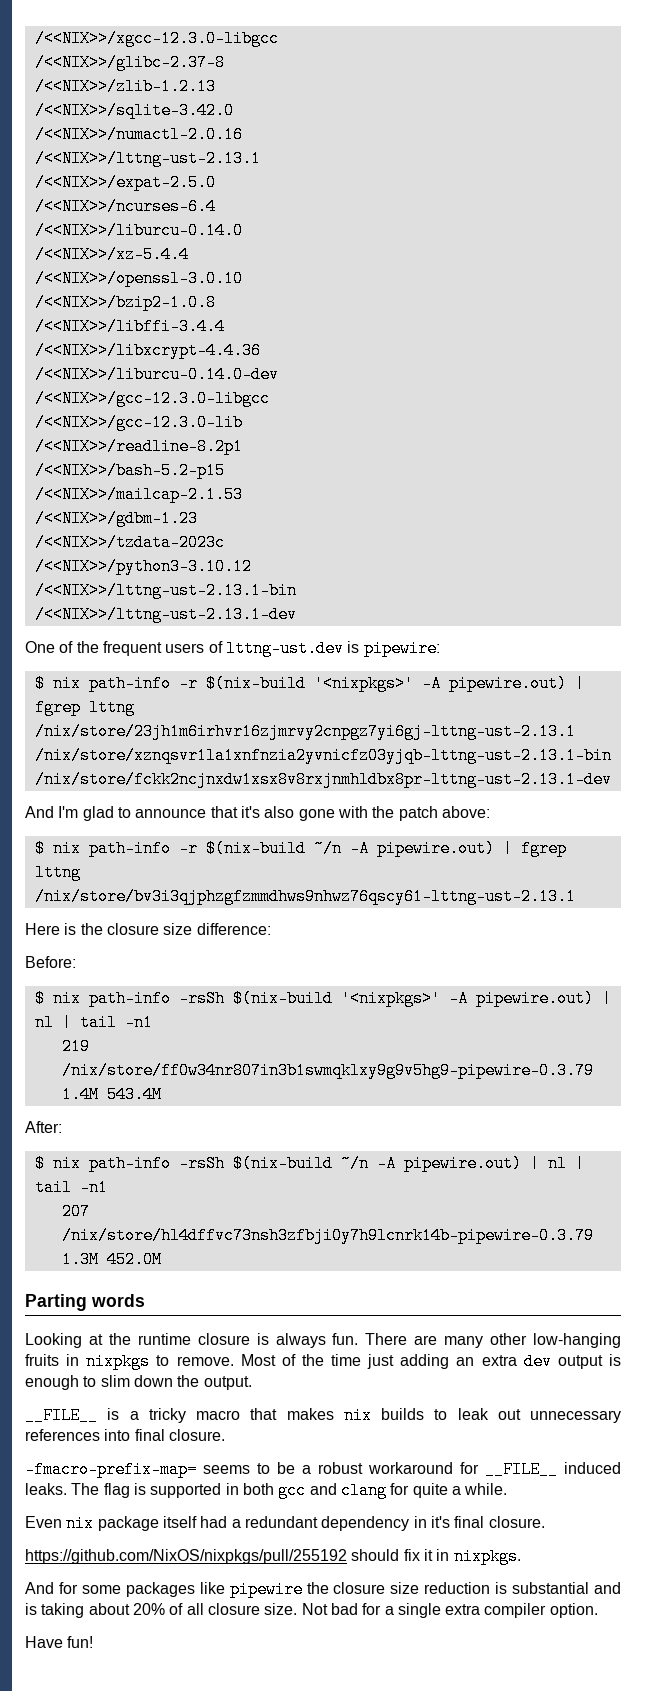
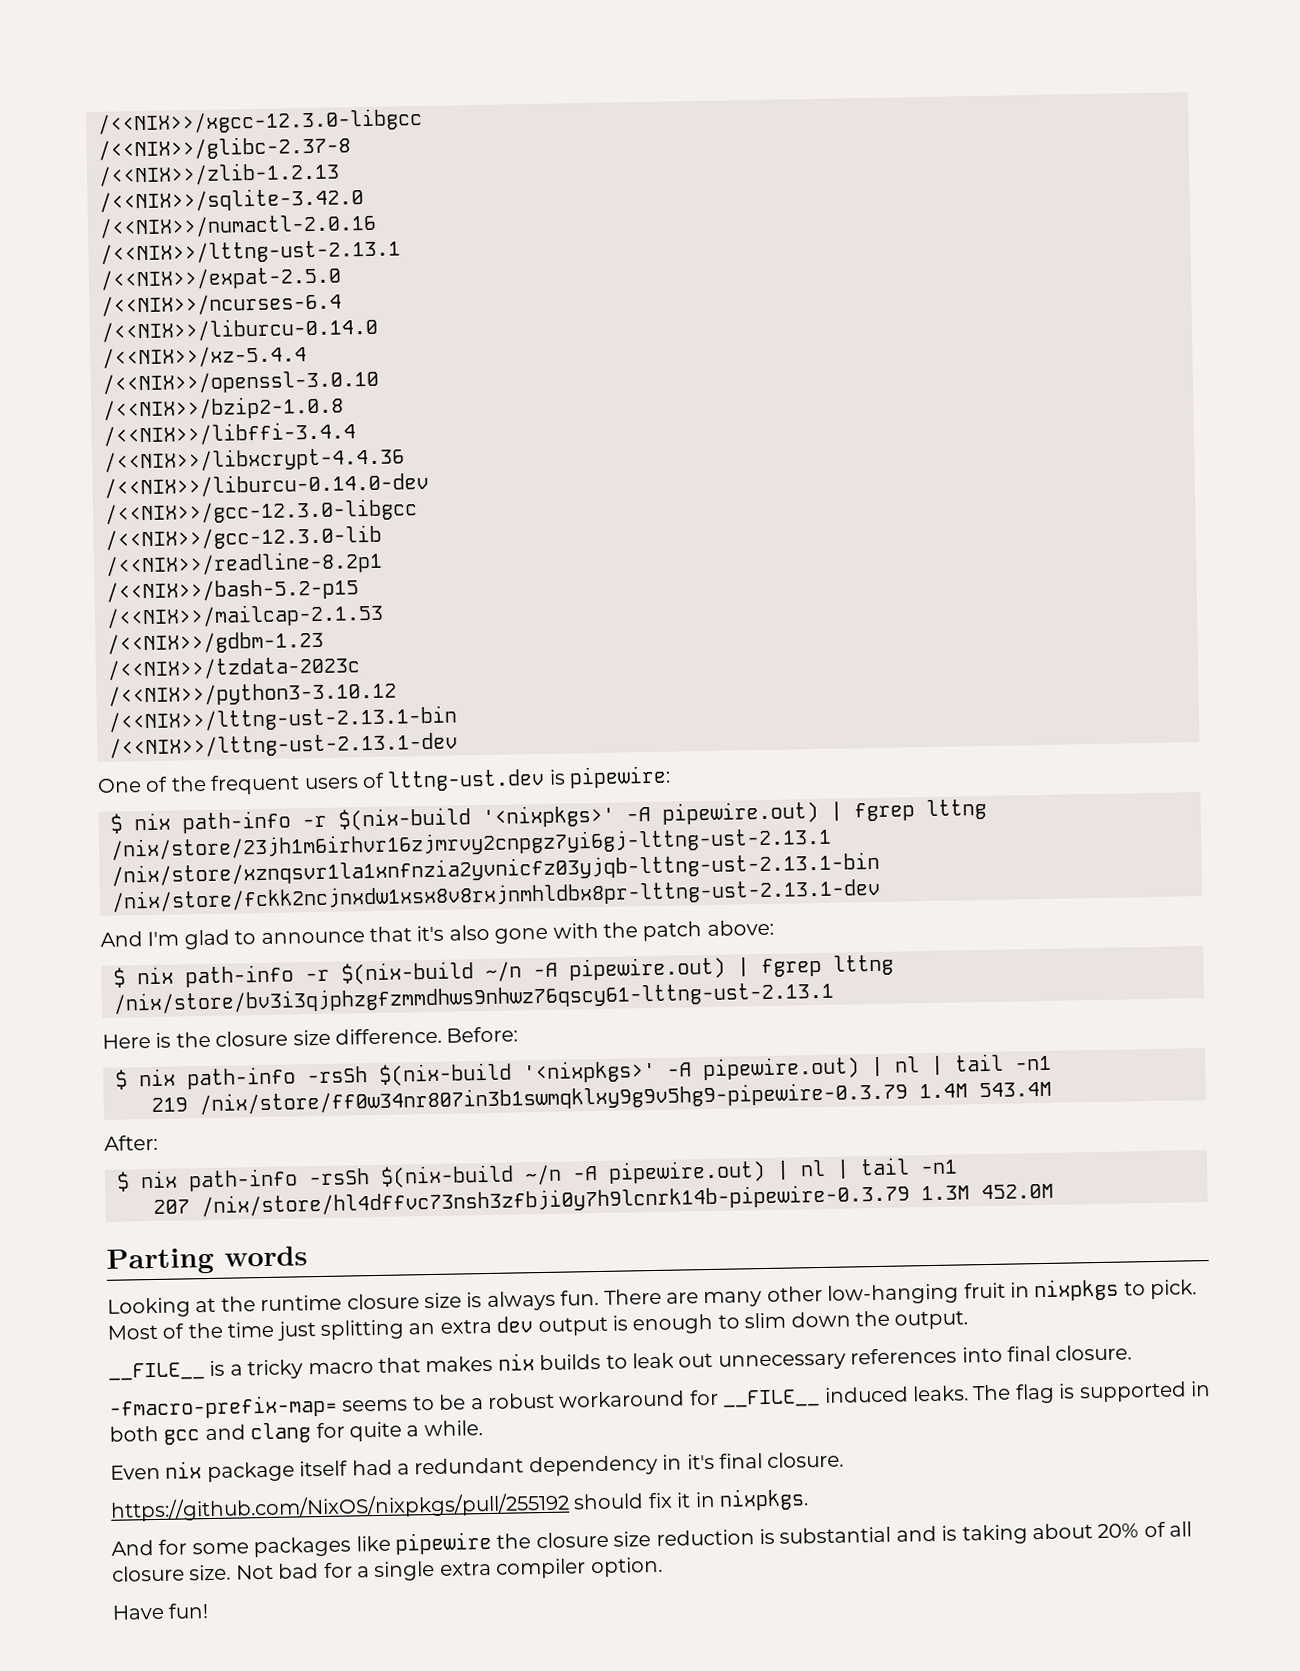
- Here is the closure size difference:
- Before:
+ Here is the closure size difference. Before:
- Looking at the runtime closure is always fun.
+ Looking at the runtime closure size is always fun.
- There are many other low-hanging fruits in nixpkgs to remove.
+ There are many other low-hanging fruit in nixpkgs to pick.
- Most of the time just adding an extra dev output is enough to slim down the output.
+ Most of the time just splitting an extra dev output is enough to slim down the output.

